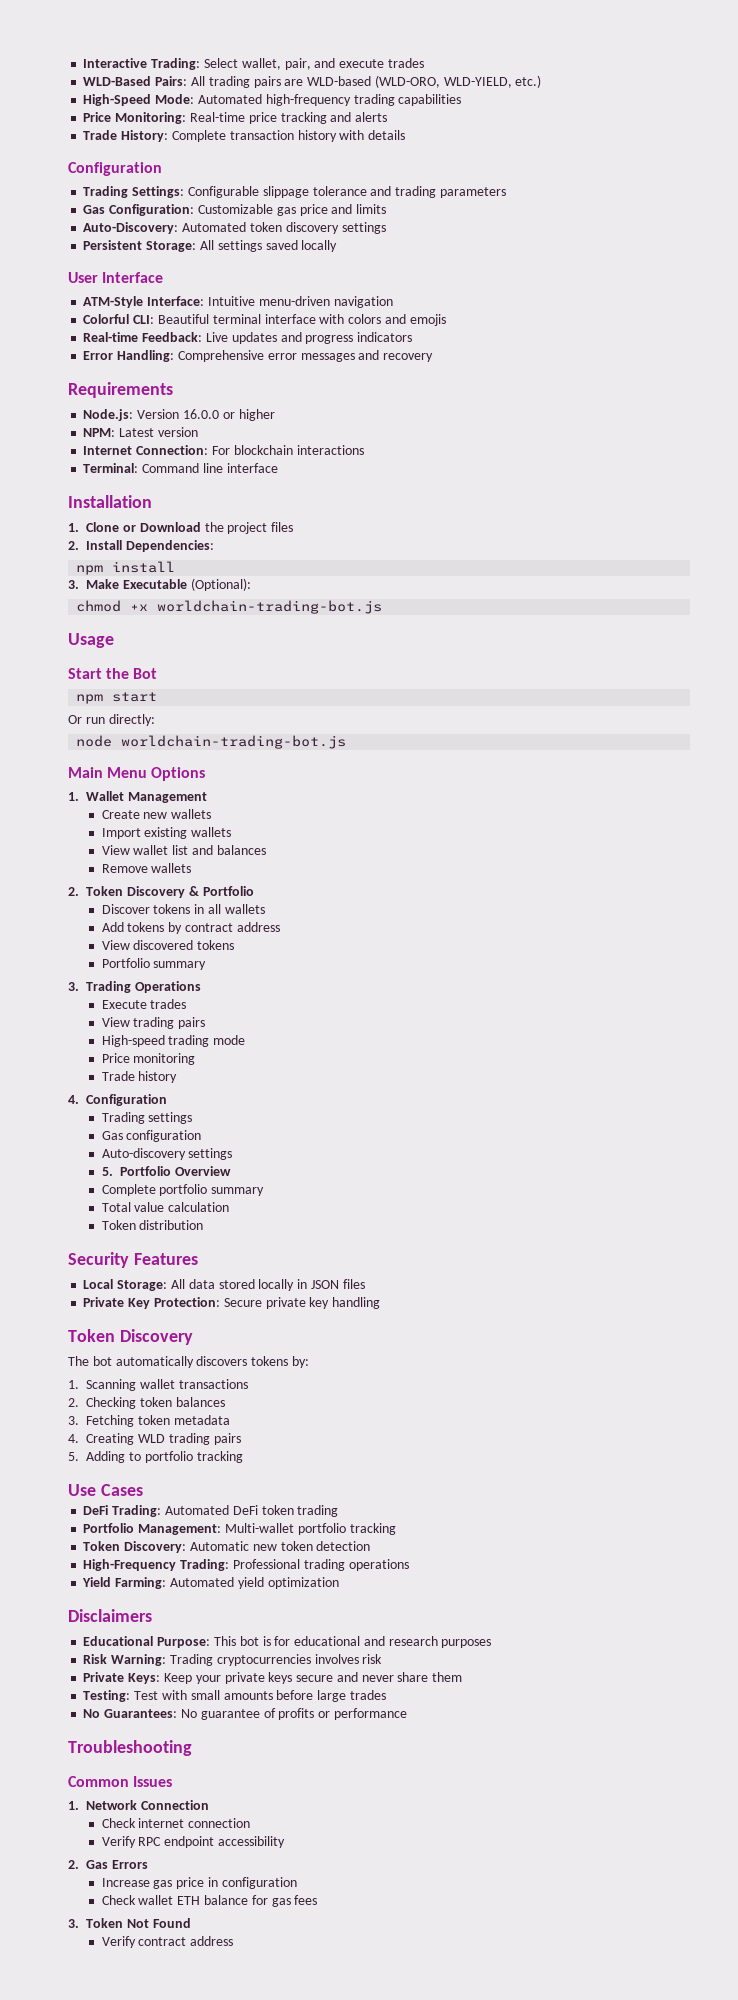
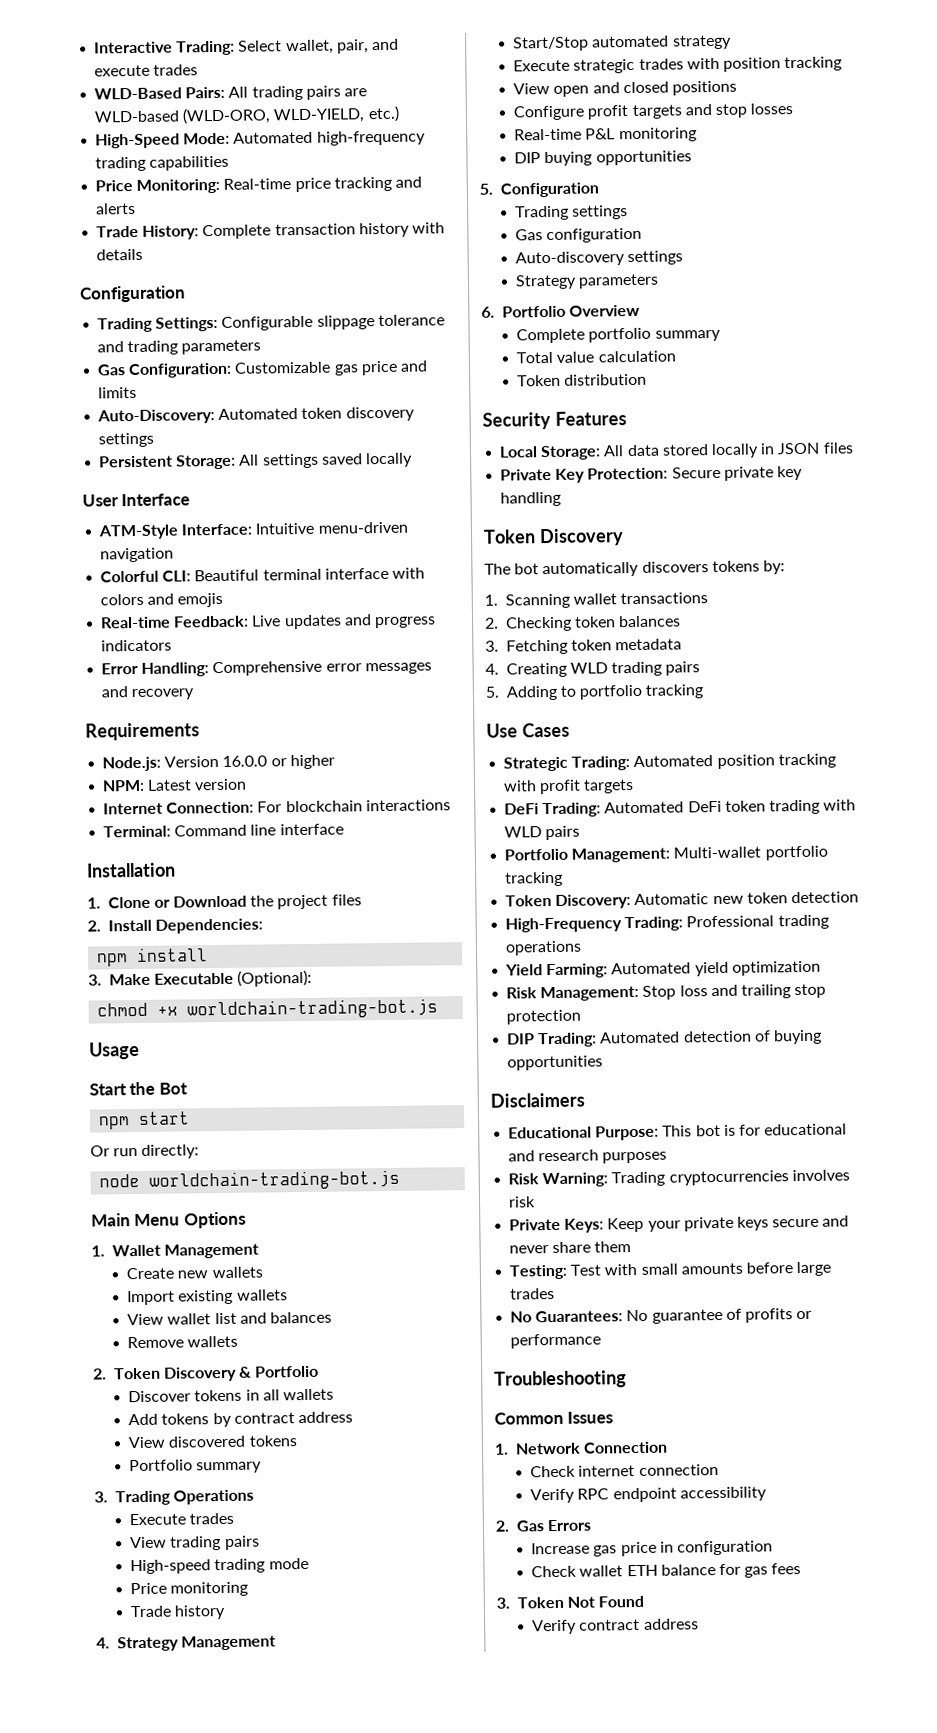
- 4. Configuration
+ 4. Strategy Management
+ Start/Stop automated strategy
+ Execute strategic trades with position tracking
+ View open and closed positions
+ Configure profit targets and stop losses
+ Real-time P&L monitoring
+ DIP buying opportunities
+ 5. Configuration
- 5. Portfolio Overview
+ Strategy parameters
+ 6. Portfolio Overview
+ Strategic Trading: Automated position tracking with profit targets
- DeFi Trading: Automated DeFi token trading
+ DeFi Trading: Automated DeFi token trading with WLD pairs
+ Risk Management: Stop loss and trailing stop protection
+ DIP Trading: Automated detection of buying opportunities

